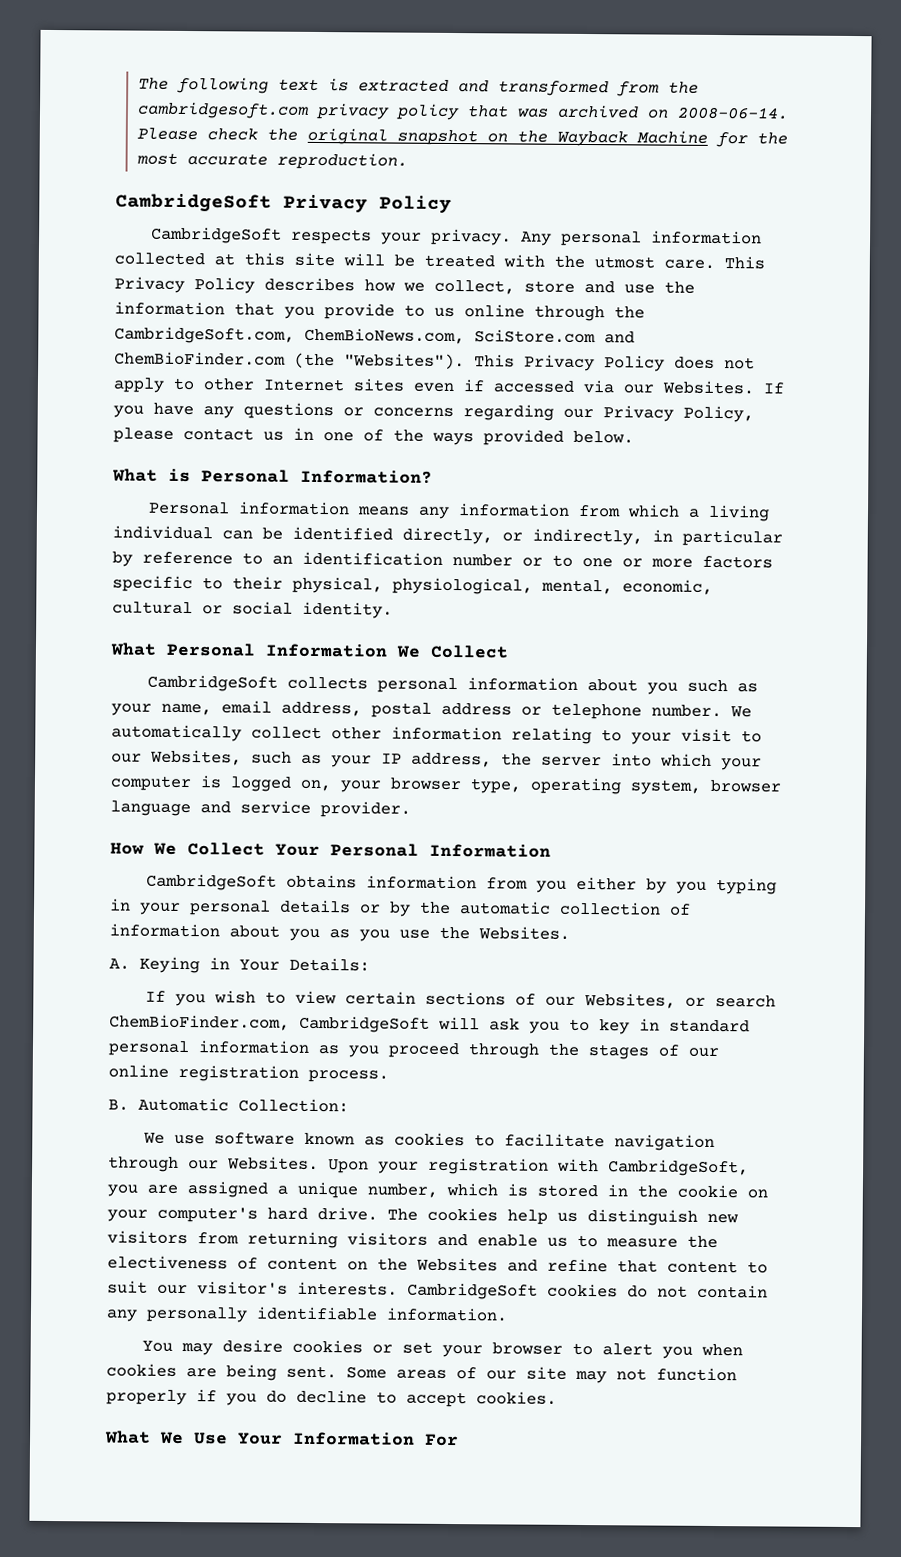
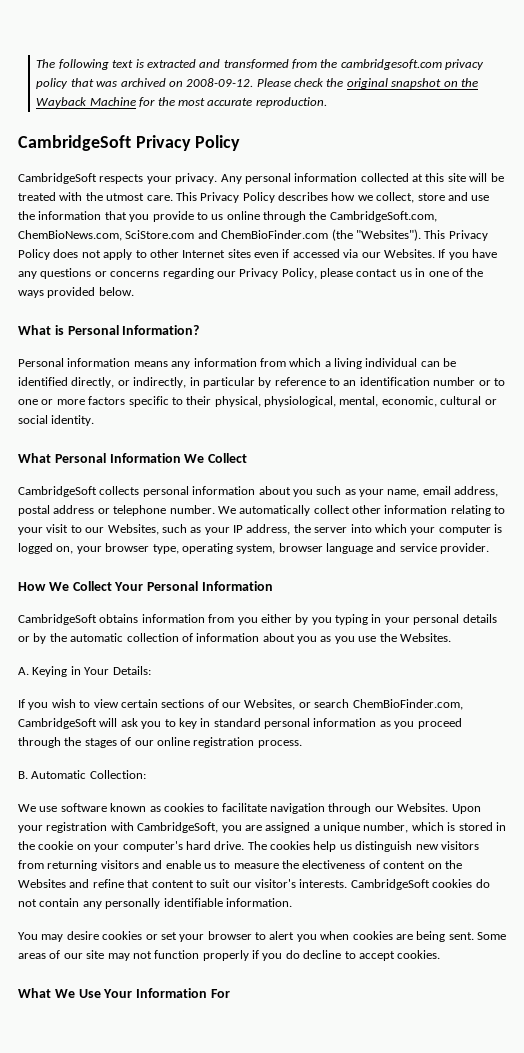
- The following text is extracted and transformed from the cambridgesoft.com privacy policy that was archived on 2008-06-14.
+ The following text is extracted and transformed from the cambridgesoft.com privacy policy that was archived on 2008-09-12.

